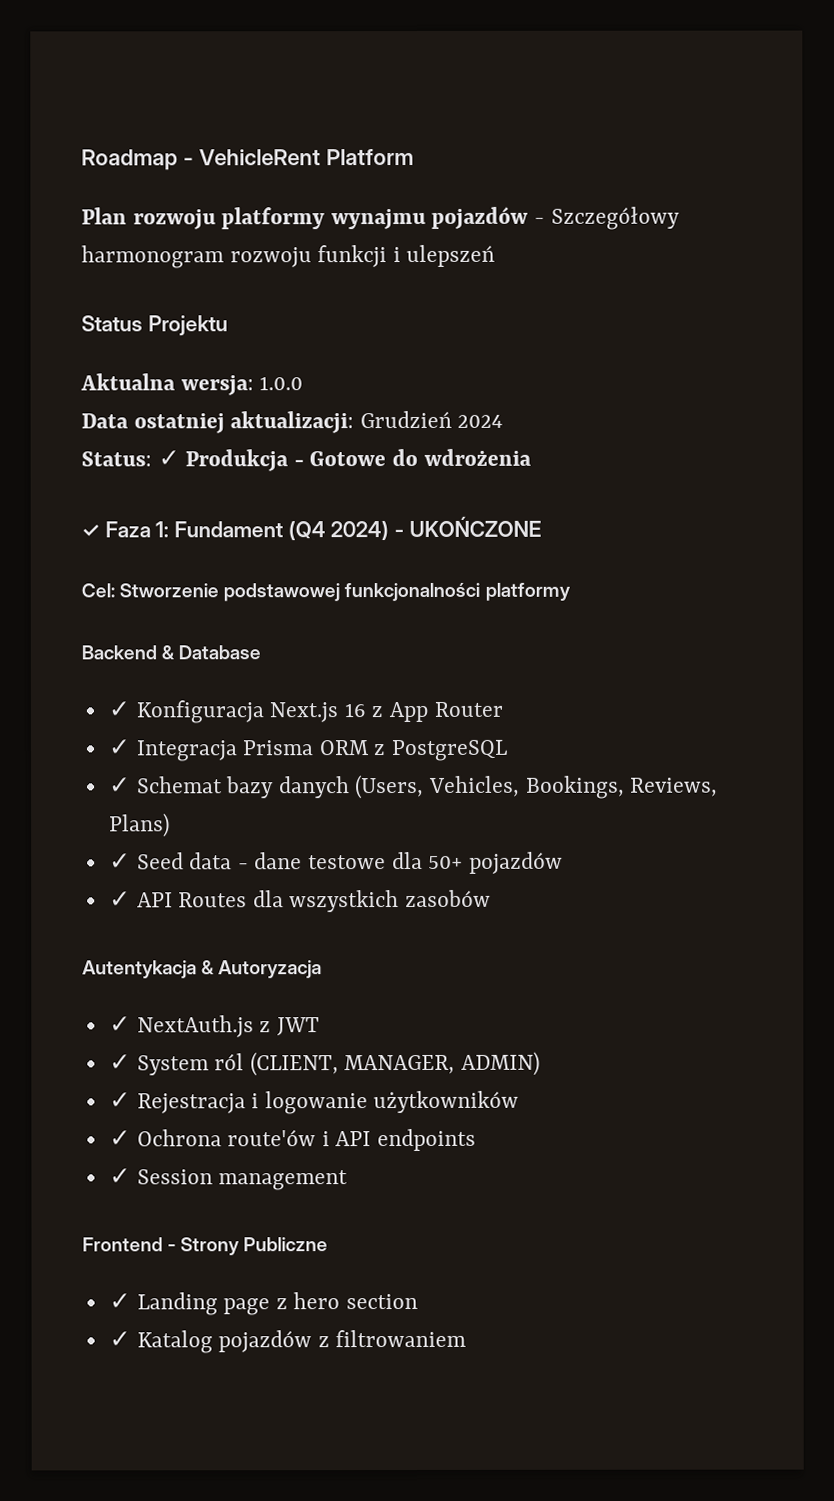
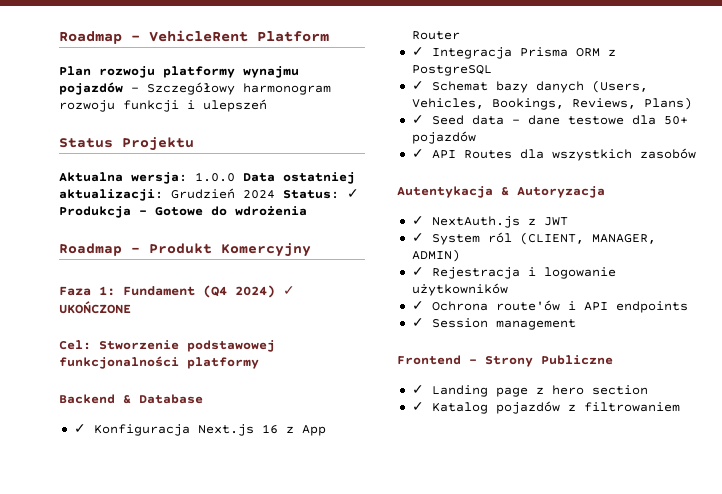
- Aktualna wersja: 1.0.0
- Data ostatniej aktualizacji: Grudzień 2024
- Status: ✓ Produkcja - Gotowe do wdrożenia
+ Aktualna wersja: 1.0.0 Data ostatniej aktualizacji: Grudzień 2024 Status: ✓ Produkcja - Gotowe do wdrożenia
- ✓ Faza 1: Fundament (Q4 2024) - UKOŃCZONE
+ Roadmap - Produkt Komercyjny
+ Faza 1: Fundament (Q4 2024) ✓ UKOŃCZONE

